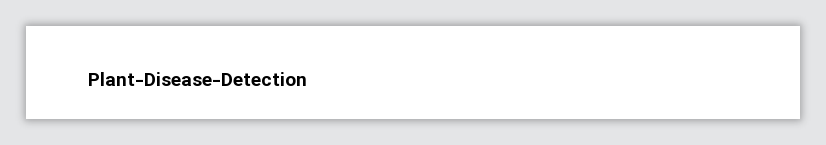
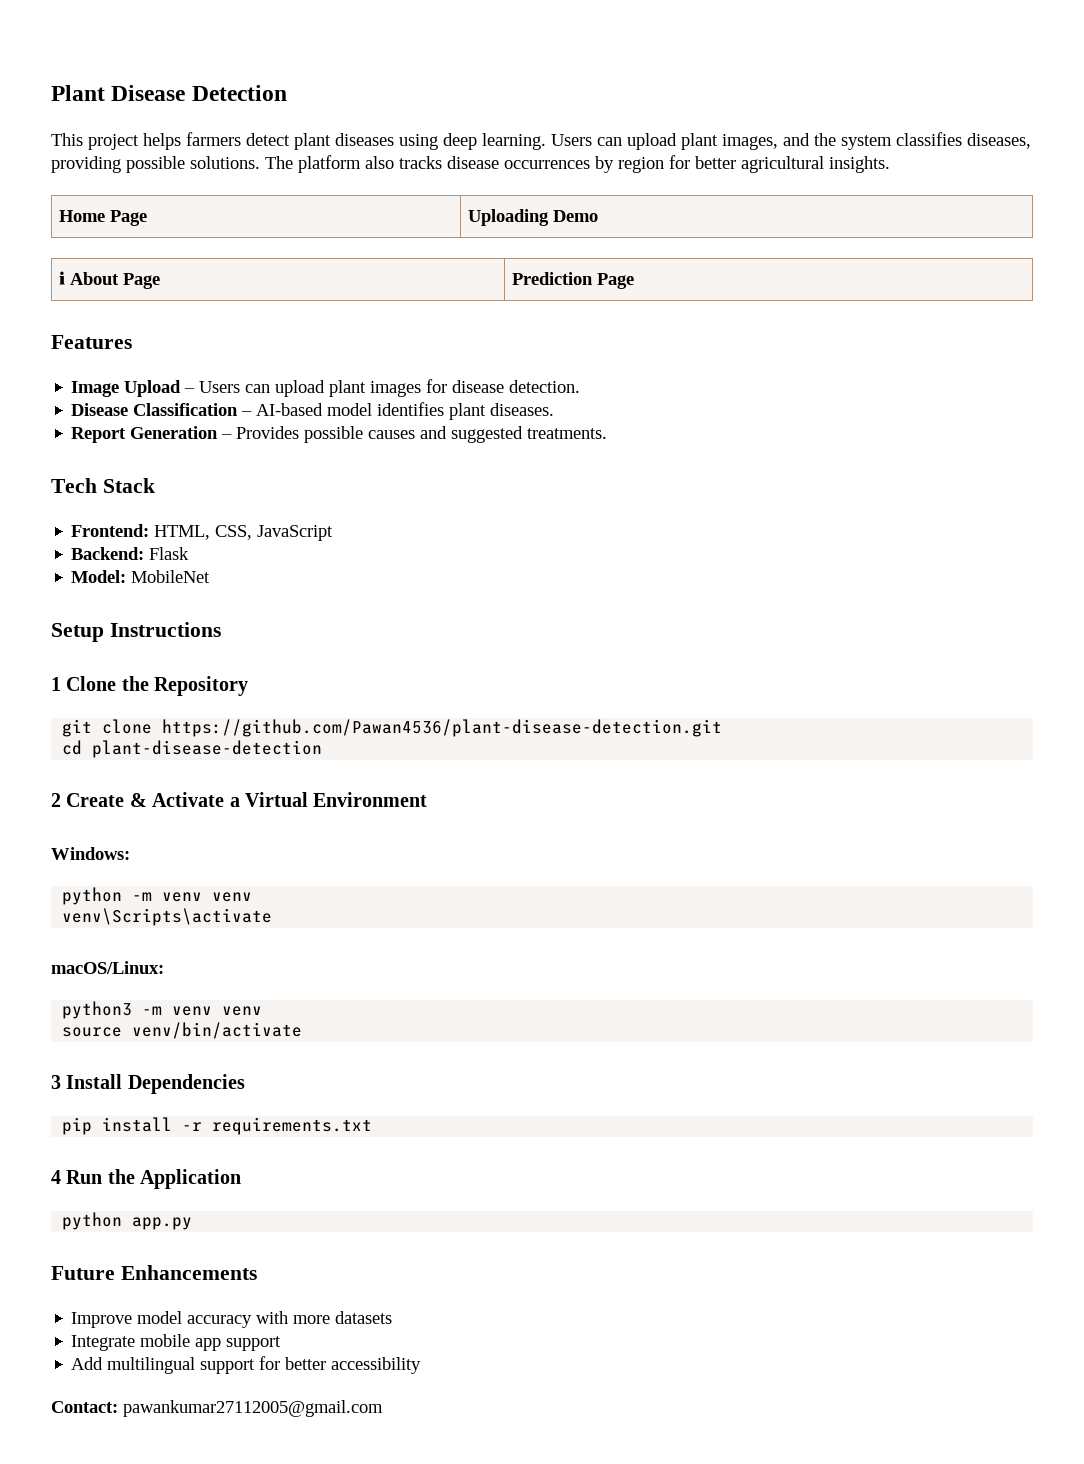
- Plant-Disease-Detection
+ Plant Disease Detection
+ This project helps farmers detect plant diseases using deep learning. Users can upload plant images, and the system classifies diseases, providing possible solutions. The platform also tracks disease occurrences by region for better agricultural insights.
+ Home Page | Uploading Demo
+ ℹ About Page | Prediction Page
+ Features
+ Image Upload – Users can upload plant images for disease detection.
+ Disease Classification – AI-based model identifies plant diseases.
+ Report Generation – Provides possible causes and suggested treatments.
+ Tech Stack
+ Frontend: HTML, CSS, JavaScript
+ Backend: Flask
+ Model: MobileNet
+ Setup Instructions
+ 1 Clone the Repository
+ git clone https://github.com/Pawan4536/plant-disease-detection.git
+ cd plant-disease-detection
+ 2 Create & Activate a Virtual Environment
+ Windows:
+ python -m venv venv
+ venv\Scripts\activate
+ macOS/Linux:
+ python3 -m venv venv
+ source venv/bin/activate
+ 3 Install Dependencies
+ pip install -r requirements.txt
+ 4 Run the Application
+ python app.py
+ Future Enhancements
+ Improve model accuracy with more datasets
+ Integrate mobile app support
+ Add multilingual support for better accessibility
+ Contact: pawankumar27112005@gmail.com

